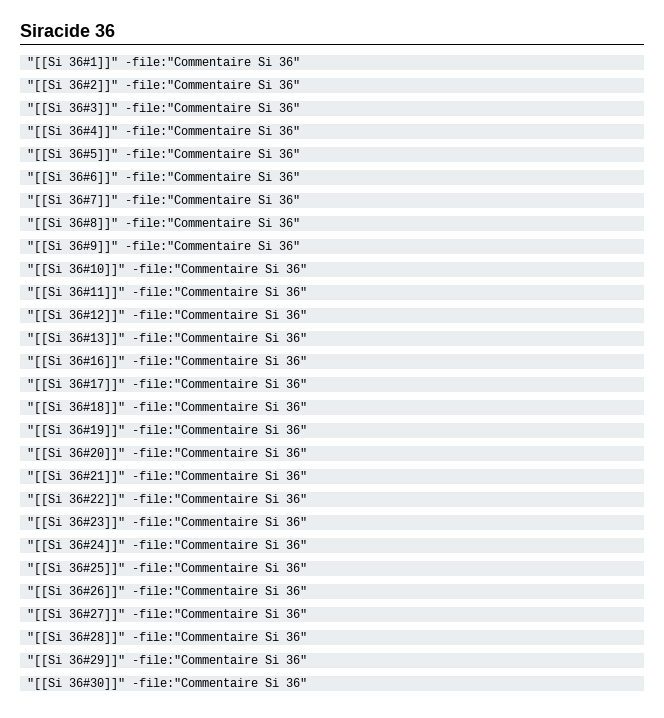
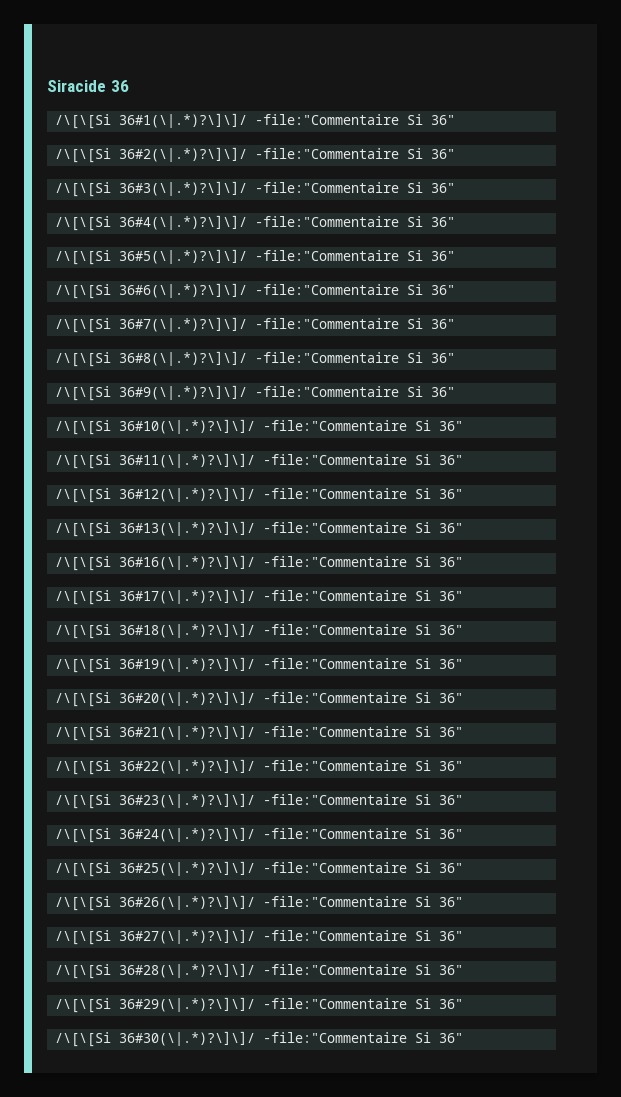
- "[[Si 36#1]]" -file:"Commentaire Si 36"
- "[[Si 36#2]]" -file:"Commentaire Si 36"
- "[[Si 36#3]]" -file:"Commentaire Si 36"
- "[[Si 36#4]]" -file:"Commentaire Si 36"
- "[[Si 36#5]]" -file:"Commentaire Si 36"
- "[[Si 36#6]]" -file:"Commentaire Si 36"
- "[[Si 36#7]]" -file:"Commentaire Si 36"
- "[[Si 36#8]]" -file:"Commentaire Si 36"
- "[[Si 36#9]]" -file:"Commentaire Si 36"
- "[[Si 36#10]]" -file:"Commentaire Si 36"
- "[[Si 36#11]]" -file:"Commentaire Si 36"
- "[[Si 36#12]]" -file:"Commentaire Si 36"
- "[[Si 36#13]]" -file:"Commentaire Si 36"
- "[[Si 36#16]]" -file:"Commentaire Si 36"
- "[[Si 36#17]]" -file:"Commentaire Si 36"
- "[[Si 36#18]]" -file:"Commentaire Si 36"
- "[[Si 36#19]]" -file:"Commentaire Si 36"
- "[[Si 36#20]]" -file:"Commentaire Si 36"
- "[[Si 36#21]]" -file:"Commentaire Si 36"
- "[[Si 36#22]]" -file:"Commentaire Si 36"
- "[[Si 36#23]]" -file:"Commentaire Si 36"
- "[[Si 36#24]]" -file:"Commentaire Si 36"
- "[[Si 36#25]]" -file:"Commentaire Si 36"
- "[[Si 36#26]]" -file:"Commentaire Si 36"
- "[[Si 36#27]]" -file:"Commentaire Si 36"
- "[[Si 36#28]]" -file:"Commentaire Si 36"
- "[[Si 36#29]]" -file:"Commentaire Si 36"
- "[[Si 36#30]]" -file:"Commentaire Si 36"
+ /\[\[Si 36#1(\|.*)?\]\]/ -file:"Commentaire Si 36"
+ /\[\[Si 36#2(\|.*)?\]\]/ -file:"Commentaire Si 36"
+ /\[\[Si 36#3(\|.*)?\]\]/ -file:"Commentaire Si 36"
+ /\[\[Si 36#4(\|.*)?\]\]/ -file:"Commentaire Si 36"
+ /\[\[Si 36#5(\|.*)?\]\]/ -file:"Commentaire Si 36"
+ /\[\[Si 36#6(\|.*)?\]\]/ -file:"Commentaire Si 36"
+ /\[\[Si 36#7(\|.*)?\]\]/ -file:"Commentaire Si 36"
+ /\[\[Si 36#8(\|.*)?\]\]/ -file:"Commentaire Si 36"
+ /\[\[Si 36#9(\|.*)?\]\]/ -file:"Commentaire Si 36"
+ /\[\[Si 36#10(\|.*)?\]\]/ -file:"Commentaire Si 36"
+ /\[\[Si 36#11(\|.*)?\]\]/ -file:"Commentaire Si 36"
+ /\[\[Si 36#12(\|.*)?\]\]/ -file:"Commentaire Si 36"
+ /\[\[Si 36#13(\|.*)?\]\]/ -file:"Commentaire Si 36"
+ /\[\[Si 36#16(\|.*)?\]\]/ -file:"Commentaire Si 36"
+ /\[\[Si 36#17(\|.*)?\]\]/ -file:"Commentaire Si 36"
+ /\[\[Si 36#18(\|.*)?\]\]/ -file:"Commentaire Si 36"
+ /\[\[Si 36#19(\|.*)?\]\]/ -file:"Commentaire Si 36"
+ /\[\[Si 36#20(\|.*)?\]\]/ -file:"Commentaire Si 36"
+ /\[\[Si 36#21(\|.*)?\]\]/ -file:"Commentaire Si 36"
+ /\[\[Si 36#22(\|.*)?\]\]/ -file:"Commentaire Si 36"
+ /\[\[Si 36#23(\|.*)?\]\]/ -file:"Commentaire Si 36"
+ /\[\[Si 36#24(\|.*)?\]\]/ -file:"Commentaire Si 36"
+ /\[\[Si 36#25(\|.*)?\]\]/ -file:"Commentaire Si 36"
+ /\[\[Si 36#26(\|.*)?\]\]/ -file:"Commentaire Si 36"
+ /\[\[Si 36#27(\|.*)?\]\]/ -file:"Commentaire Si 36"
+ /\[\[Si 36#28(\|.*)?\]\]/ -file:"Commentaire Si 36"
+ /\[\[Si 36#29(\|.*)?\]\]/ -file:"Commentaire Si 36"
+ /\[\[Si 36#30(\|.*)?\]\]/ -file:"Commentaire Si 36"

